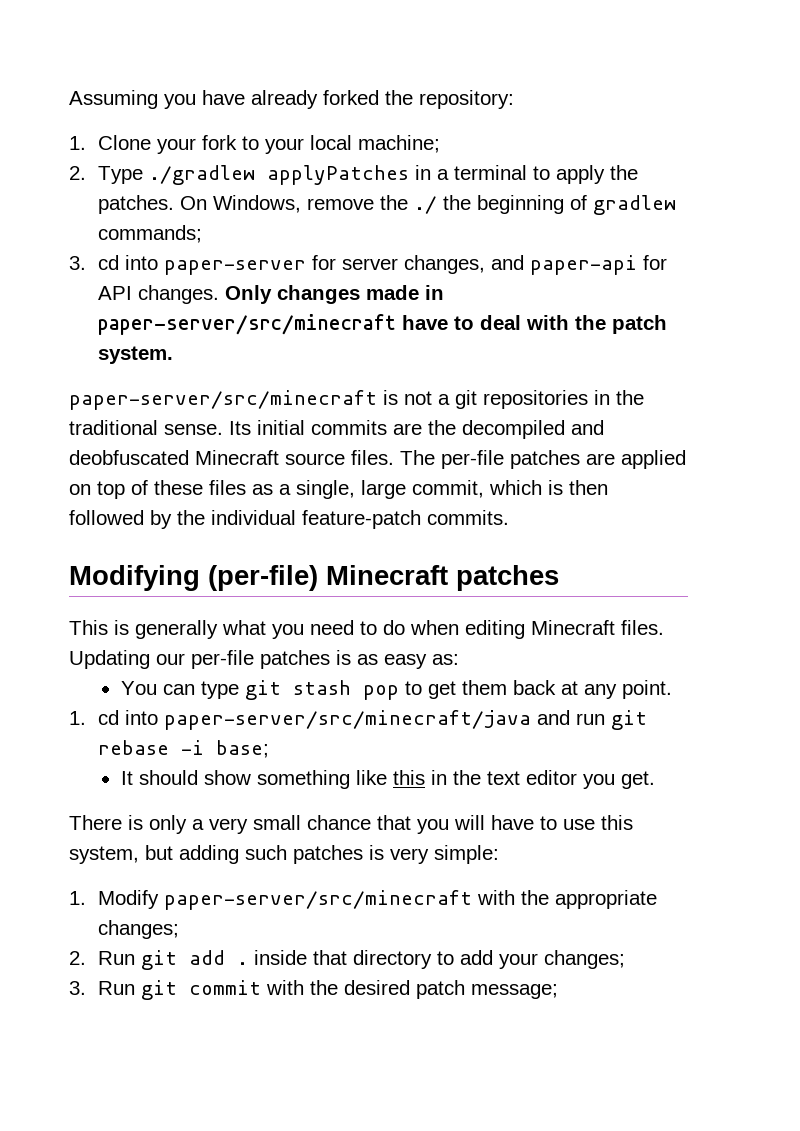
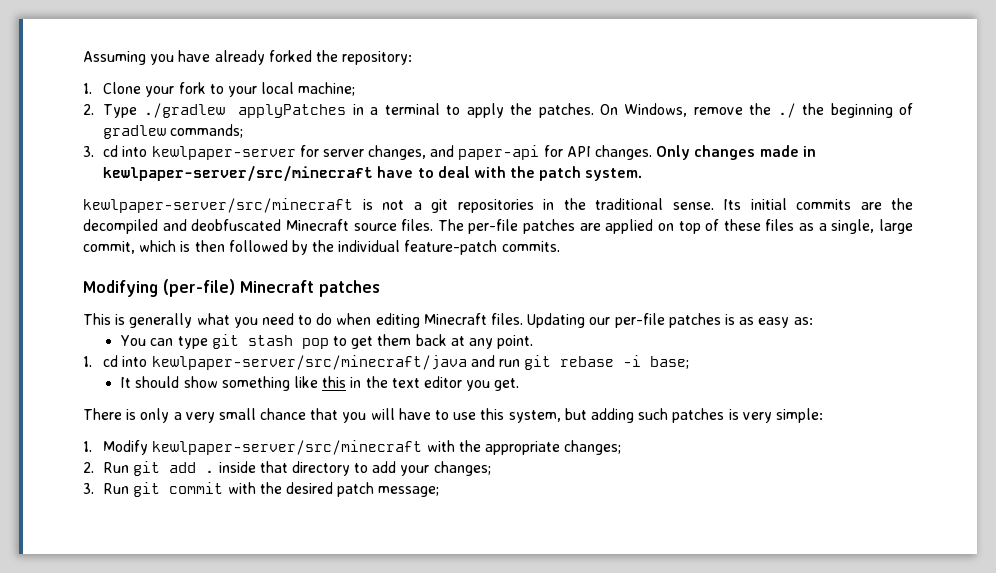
- 3. cd into paper-server for server changes, and paper-api for API changes.
+ 3. cd into kewlpaper-server for server changes, and paper-api for API changes.
- Only changes made in paper-server/src/minecraft have to deal with the patch system.
+ Only changes made in kewlpaper-server/src/minecraft have to deal with the patch system.
- paper-server/src/minecraft is not a git repositories in the traditional sense.
+ kewlpaper-server/src/minecraft is not a git repositories in the traditional sense.
- 1. cd into paper-server/src/minecraft/java and run git rebase -i base;
+ 1. cd into kewlpaper-server/src/minecraft/java and run git rebase -i base;
- 1. Modify paper-server/src/minecraft with the appropriate changes;
+ 1. Modify kewlpaper-server/src/minecraft with the appropriate changes;

